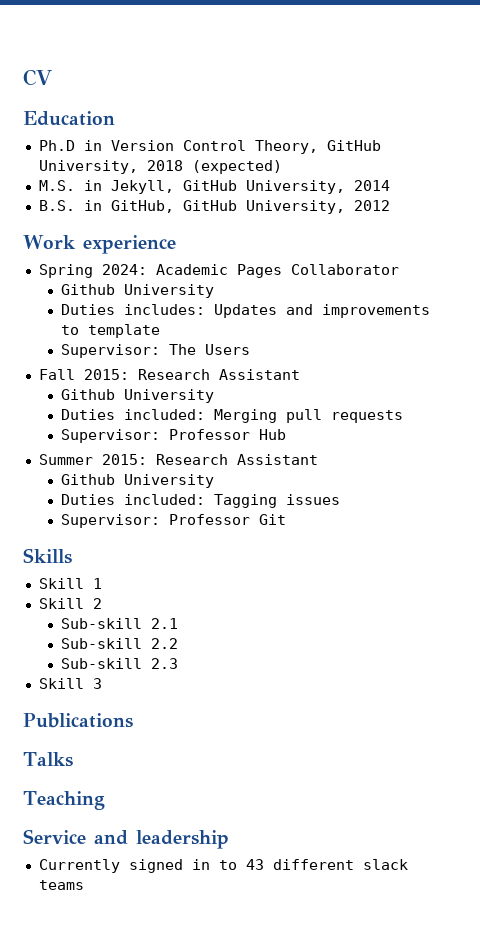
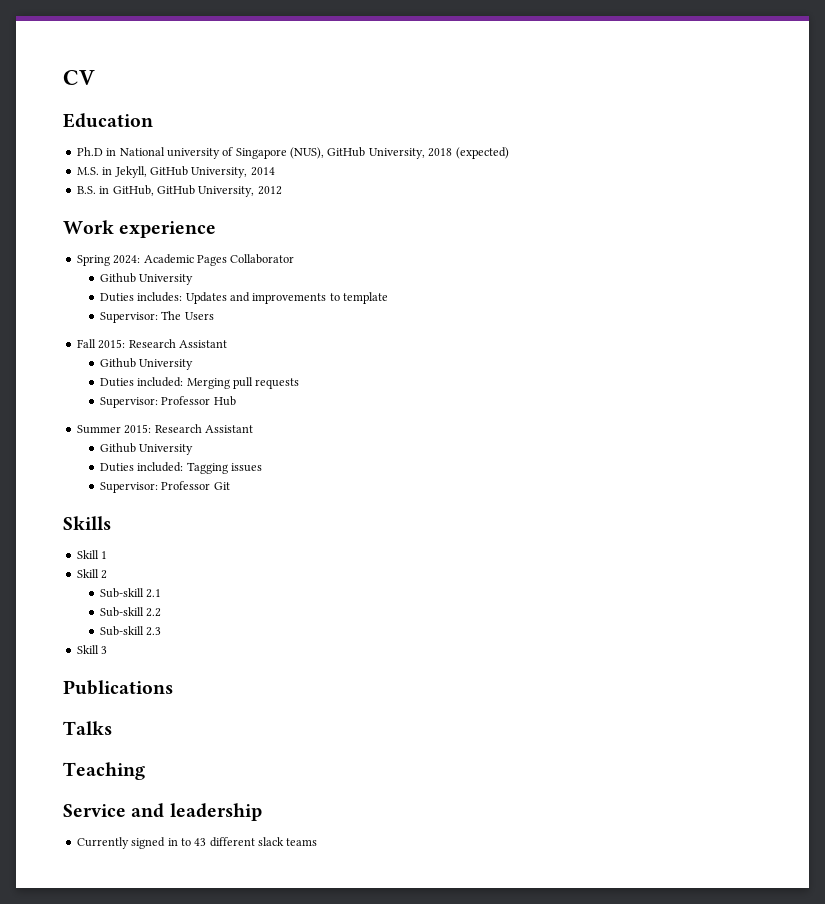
- Ph.D in Version Control Theory, GitHub University, 2018 (expected)
+ Ph.D in National university of Singapore (NUS), GitHub University, 2018 (expected)

